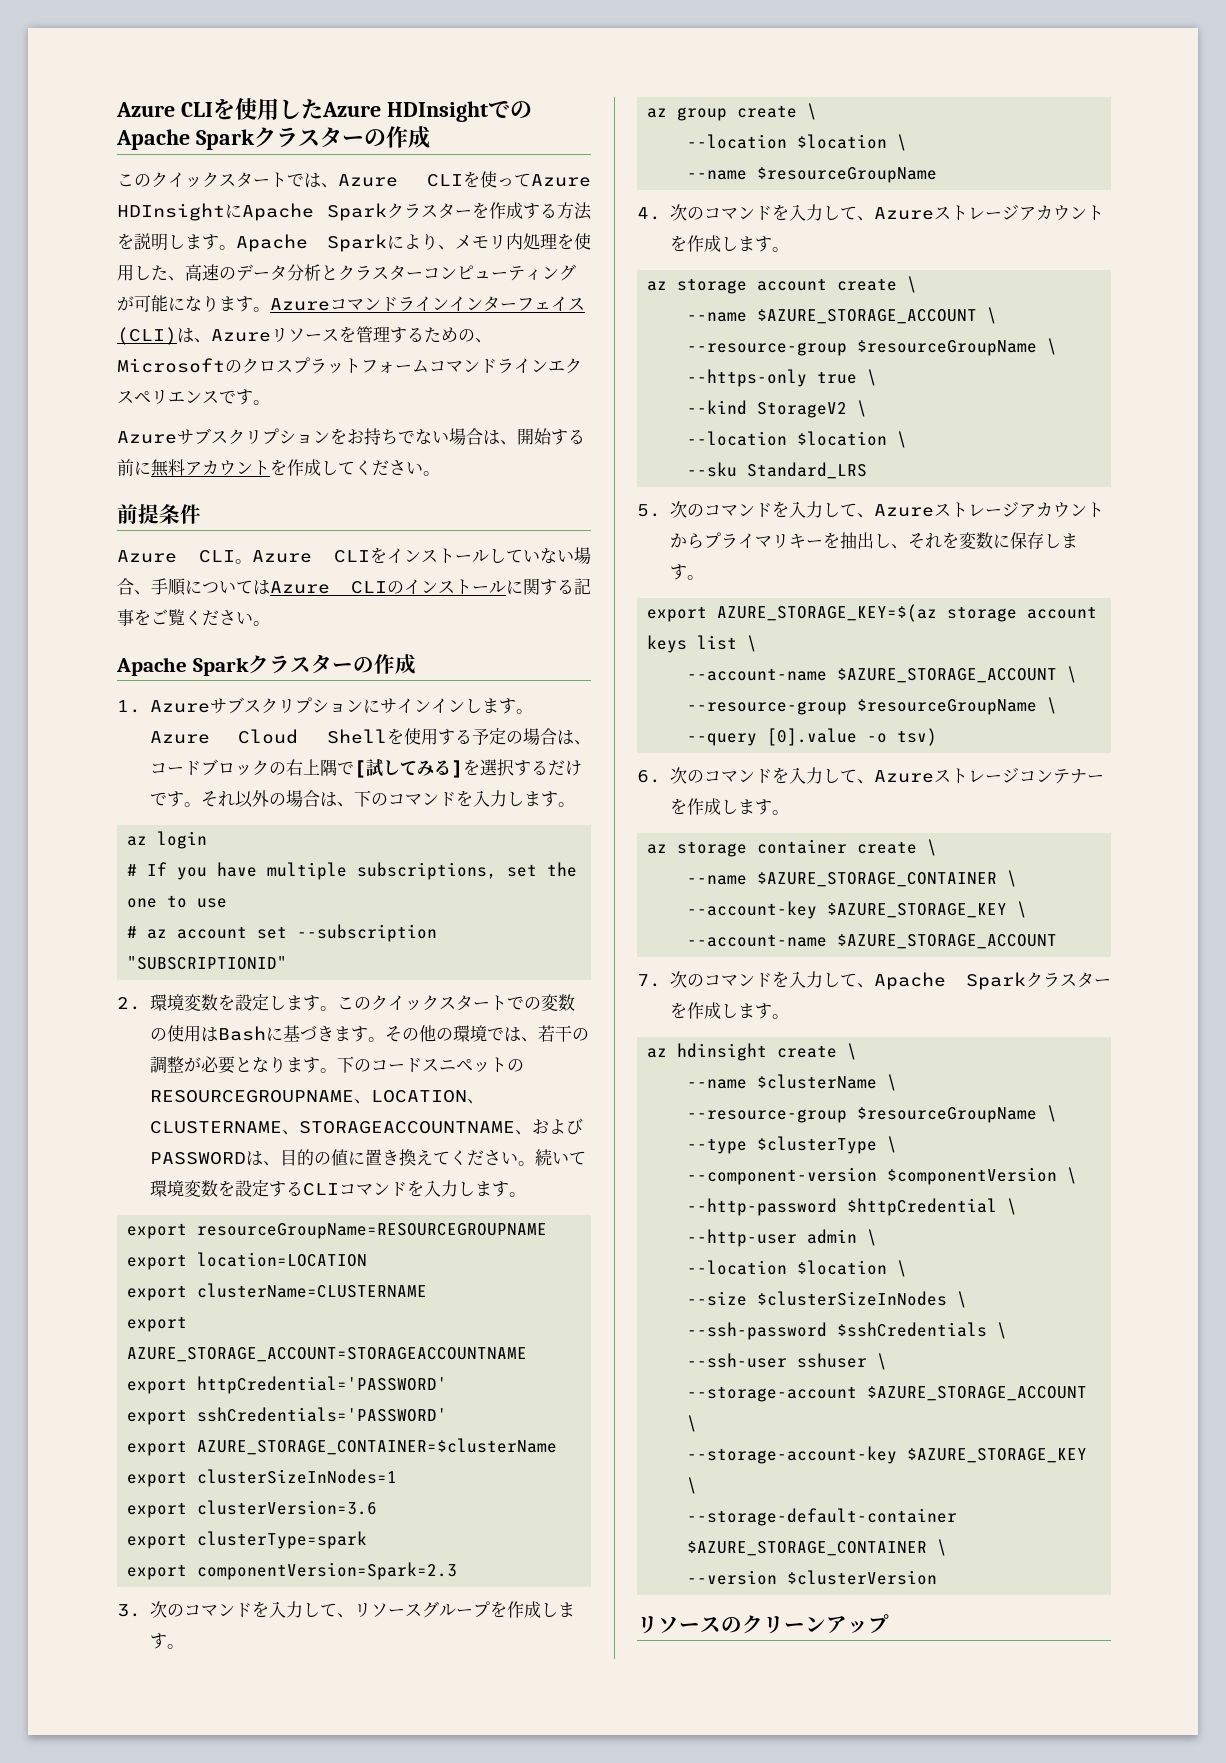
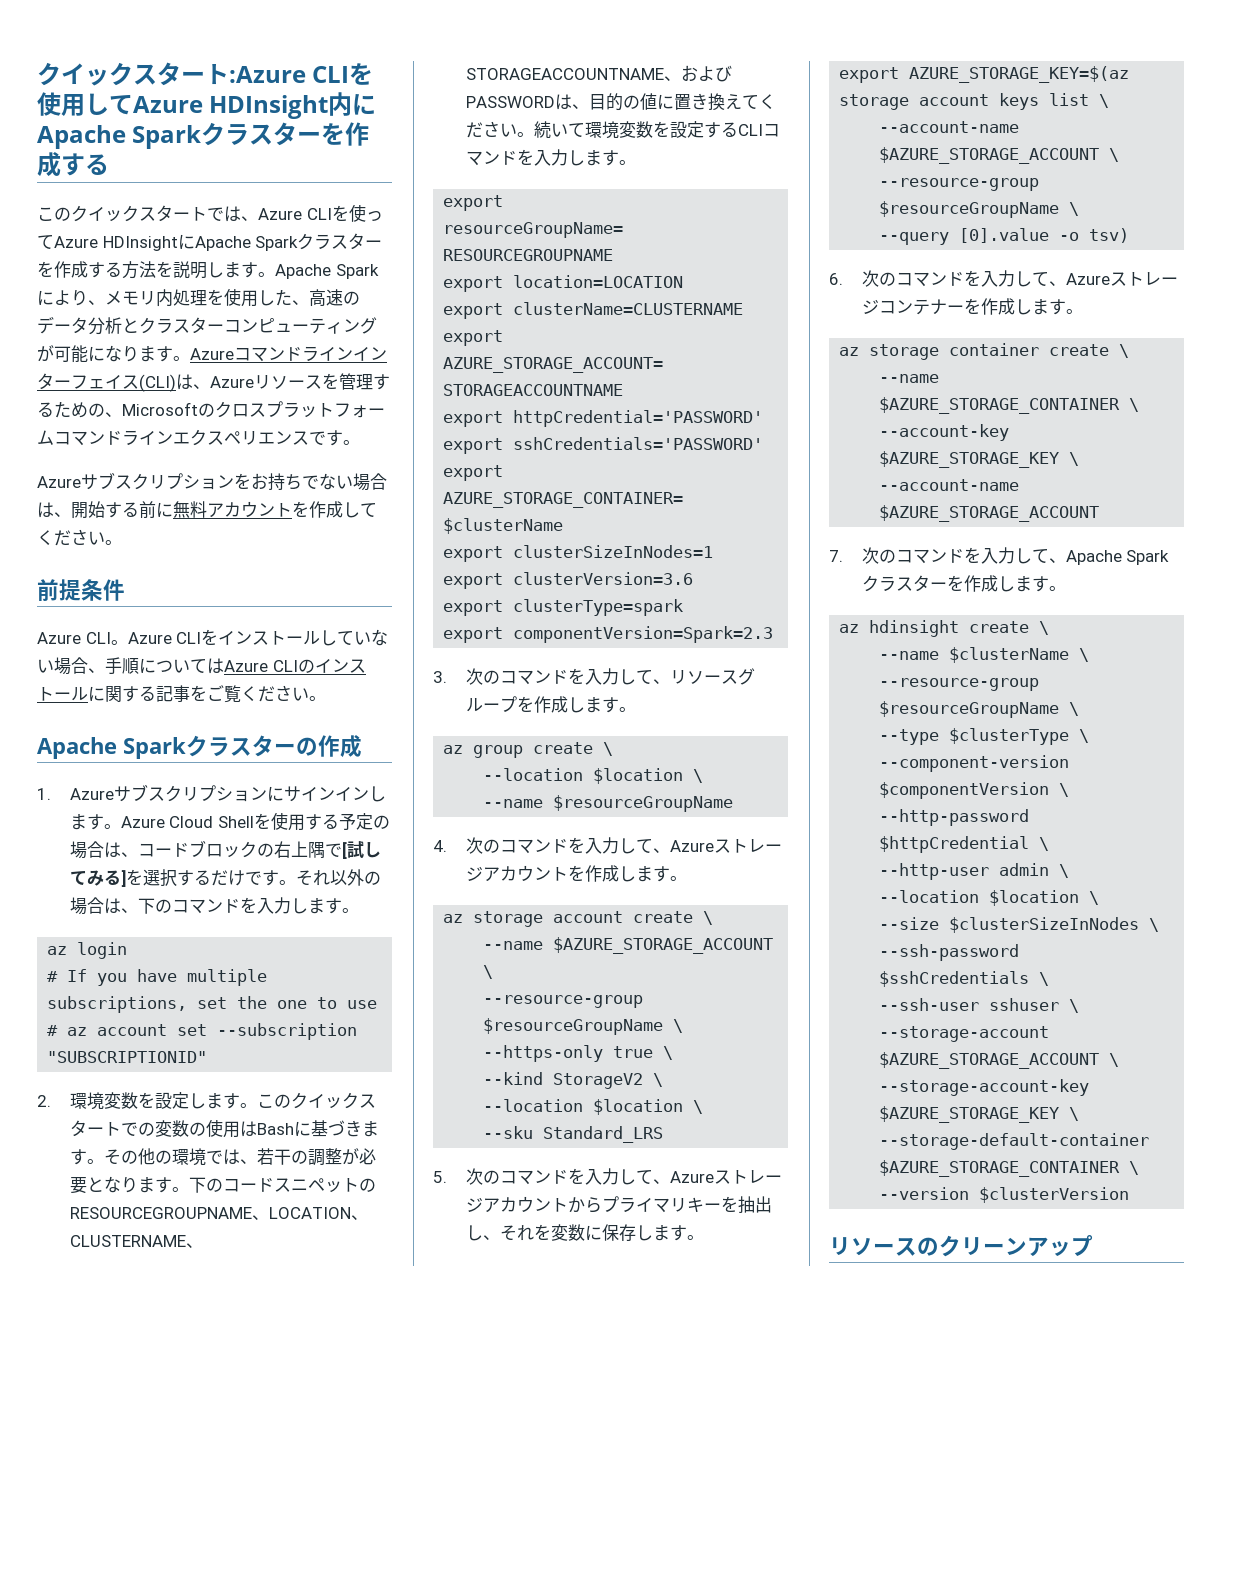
- Azure CLIを使用したAzure HDInsightでのApache Sparkクラスターの作成
+ クイックスタート:Azure CLIを使用してAzure HDInsight内にApache Sparkクラスターを作成する

